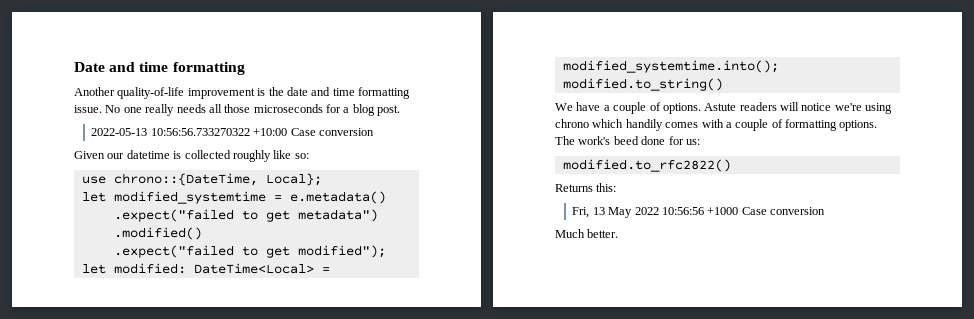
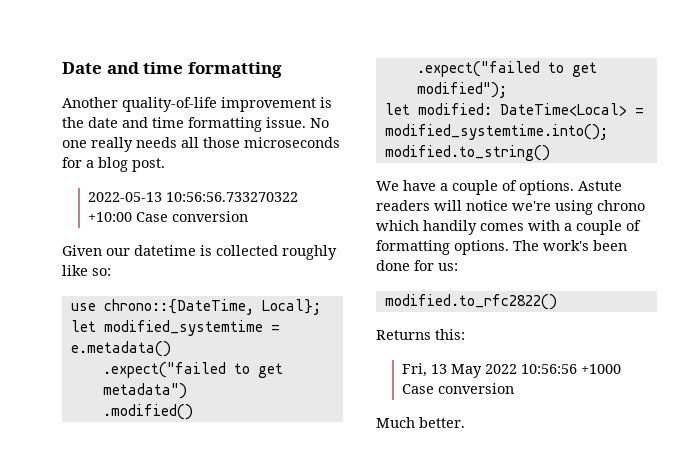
- The work's beed done for us:
+ The work's been done for us:

